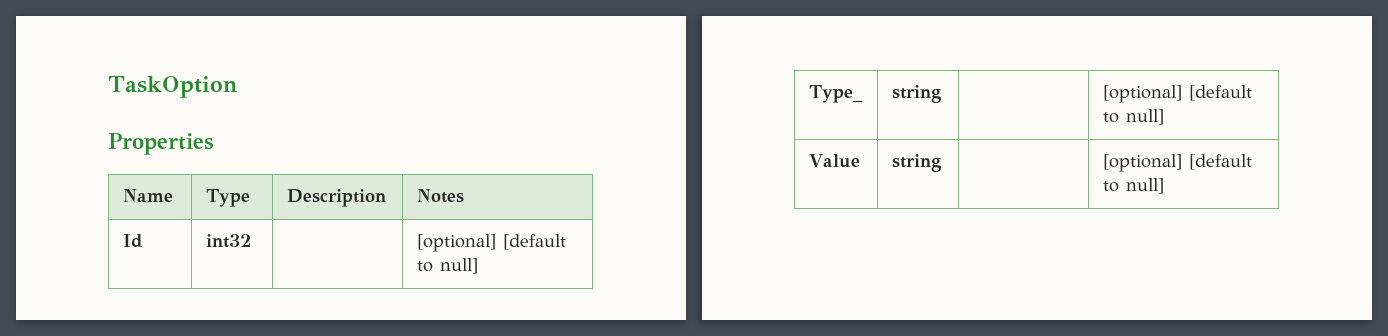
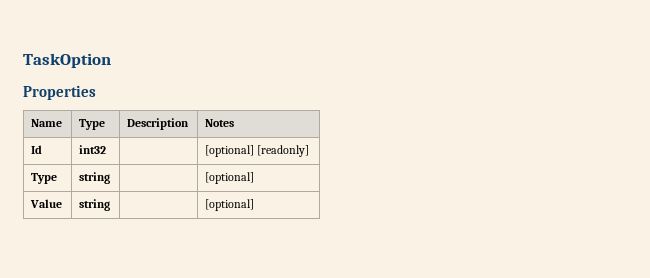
- Id | int32 | | [optional] [default to null]
- Type_ | string | | [optional] [default to null]
+ Id | int32 | | [optional] [readonly]
+ Type | string | | [optional]
- Value | string | | [optional] [default to null]
+ Value | string | | [optional]

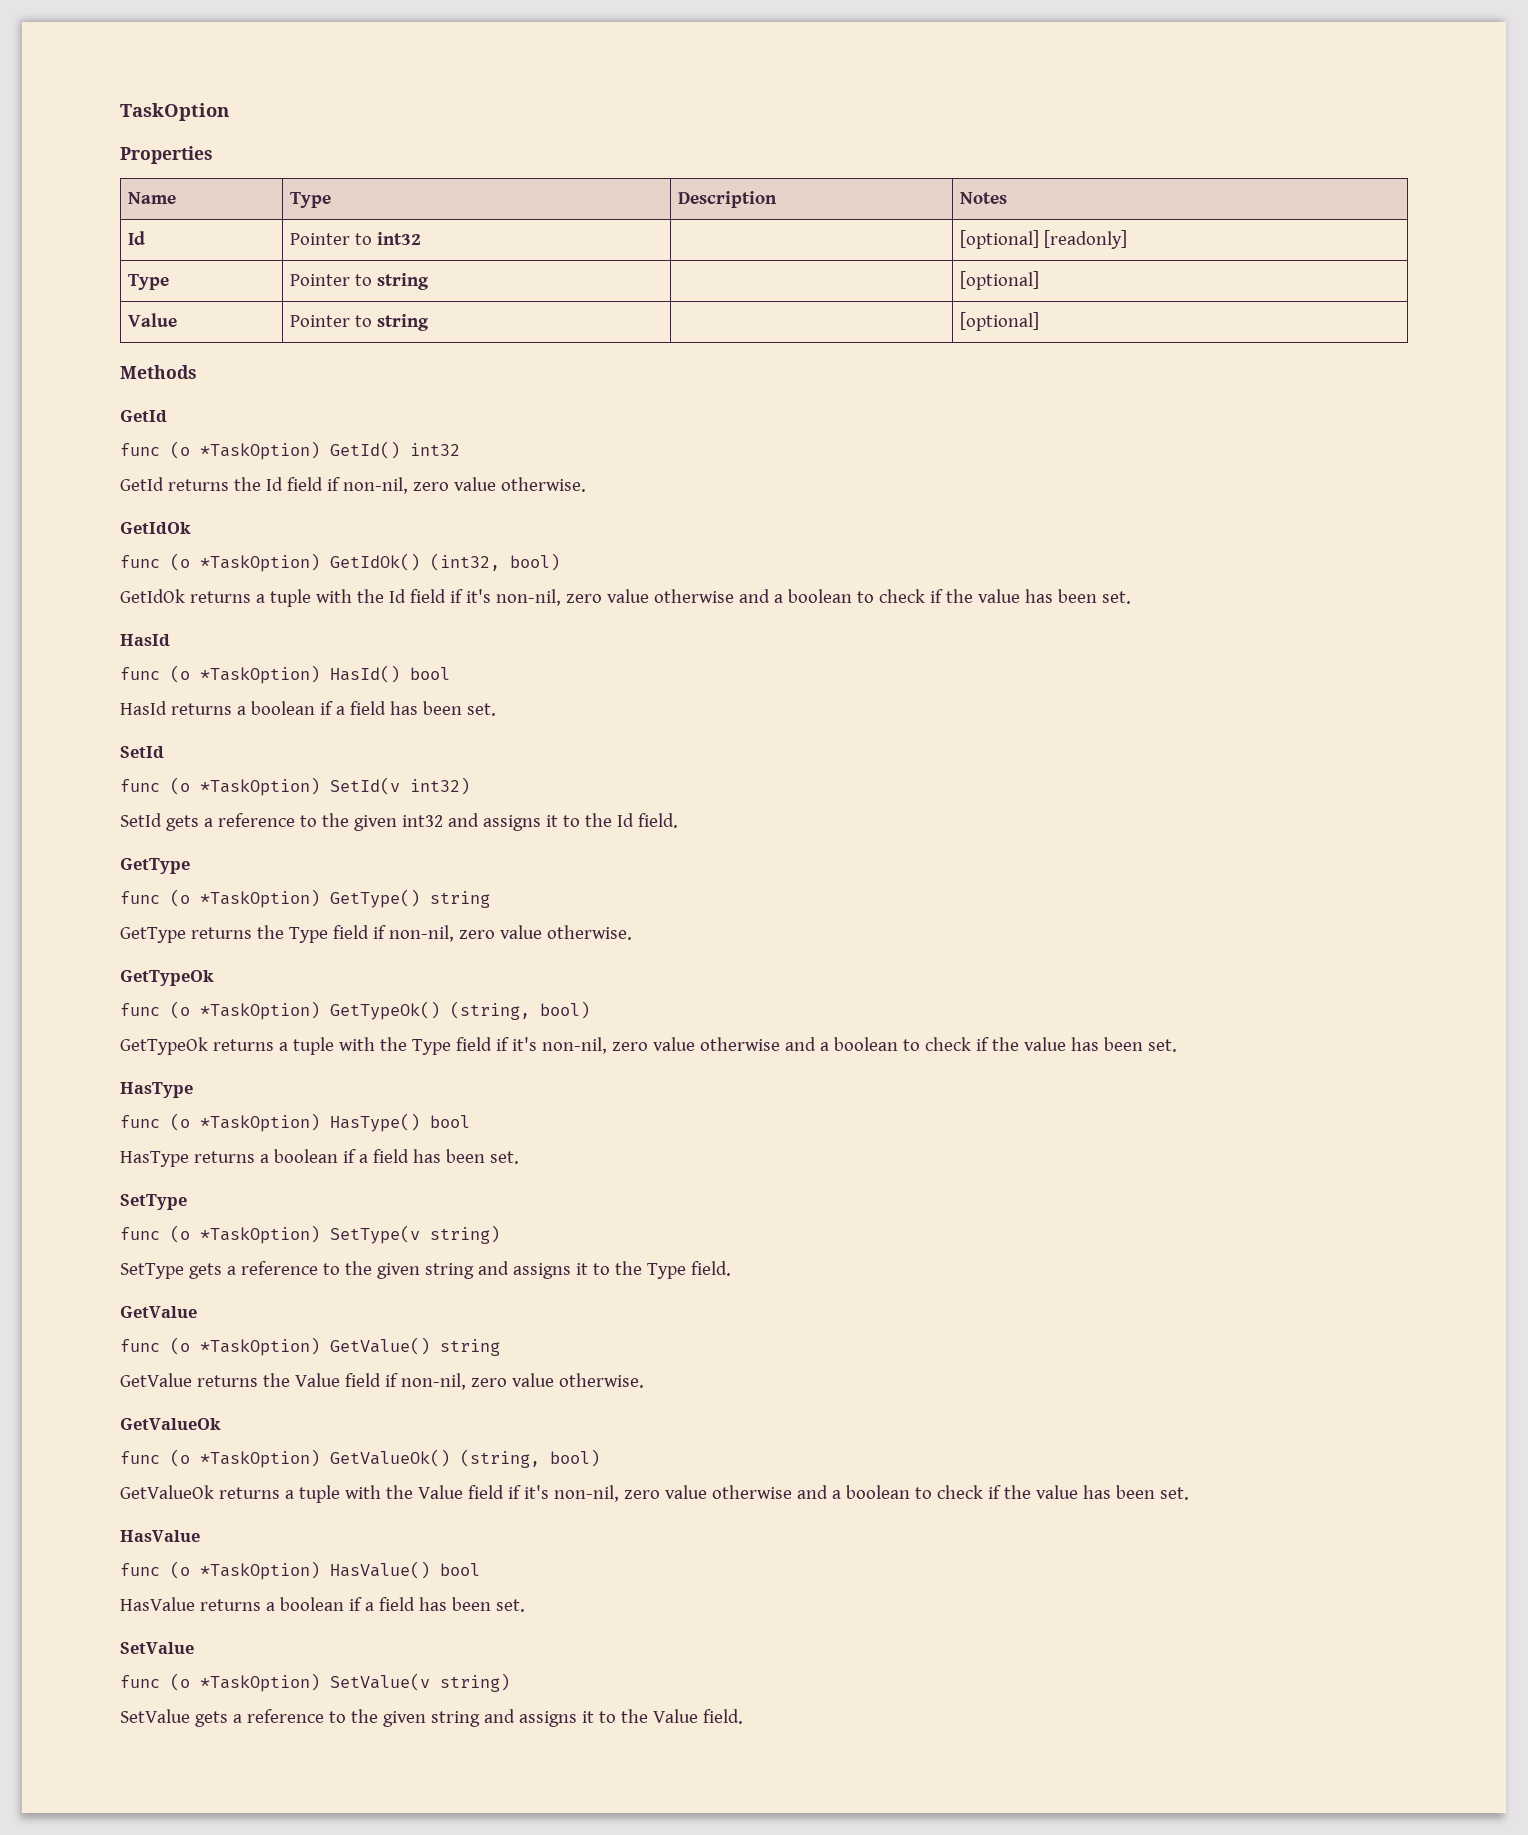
- Id | int32 | | [optional] [readonly]
+ Id | Pointer to int32 | | [optional] [readonly]
- Type | string | | [optional]
+ Type | Pointer to string | | [optional]
- Value | string | | [optional]
+ Value | Pointer to string | | [optional]
+ Methods
+ GetId
+ func (o *TaskOption) GetId() int32
+ GetId returns the Id field if non-nil, zero value otherwise.
+ GetIdOk
+ func (o *TaskOption) GetIdOk() (int32, bool)
+ GetIdOk returns a tuple with the Id field if it's non-nil, zero value otherwise and a boolean to check if the value has been set.
+ HasId
+ func (o *TaskOption) HasId() bool
+ HasId returns a boolean if a field has been set.
+ SetId
+ func (o *TaskOption) SetId(v int32)
+ SetId gets a reference to the given int32 and assigns it to the Id field.
+ GetType
+ func (o *TaskOption) GetType() string
+ GetType returns the Type field if non-nil, zero value otherwise.
+ GetTypeOk
+ func (o *TaskOption) GetTypeOk() (string, bool)
+ GetTypeOk returns a tuple with the Type field if it's non-nil, zero value otherwise and a boolean to check if the value has been set.
+ HasType
+ func (o *TaskOption) HasType() bool
+ HasType returns a boolean if a field has been set.
+ SetType
+ func (o *TaskOption) SetType(v string)
+ SetType gets a reference to the given string and assigns it to the Type field.
+ GetValue
+ func (o *TaskOption) GetValue() string
+ GetValue returns the Value field if non-nil, zero value otherwise.
+ GetValueOk
+ func (o *TaskOption) GetValueOk() (string, bool)
+ GetValueOk returns a tuple with the Value field if it's non-nil, zero value otherwise and a boolean to check if the value has been set.
+ HasValue
+ func (o *TaskOption) HasValue() bool
+ HasValue returns a boolean if a field has been set.
+ SetValue
+ func (o *TaskOption) SetValue(v string)
+ SetValue gets a reference to the given string and assigns it to the Value field.

